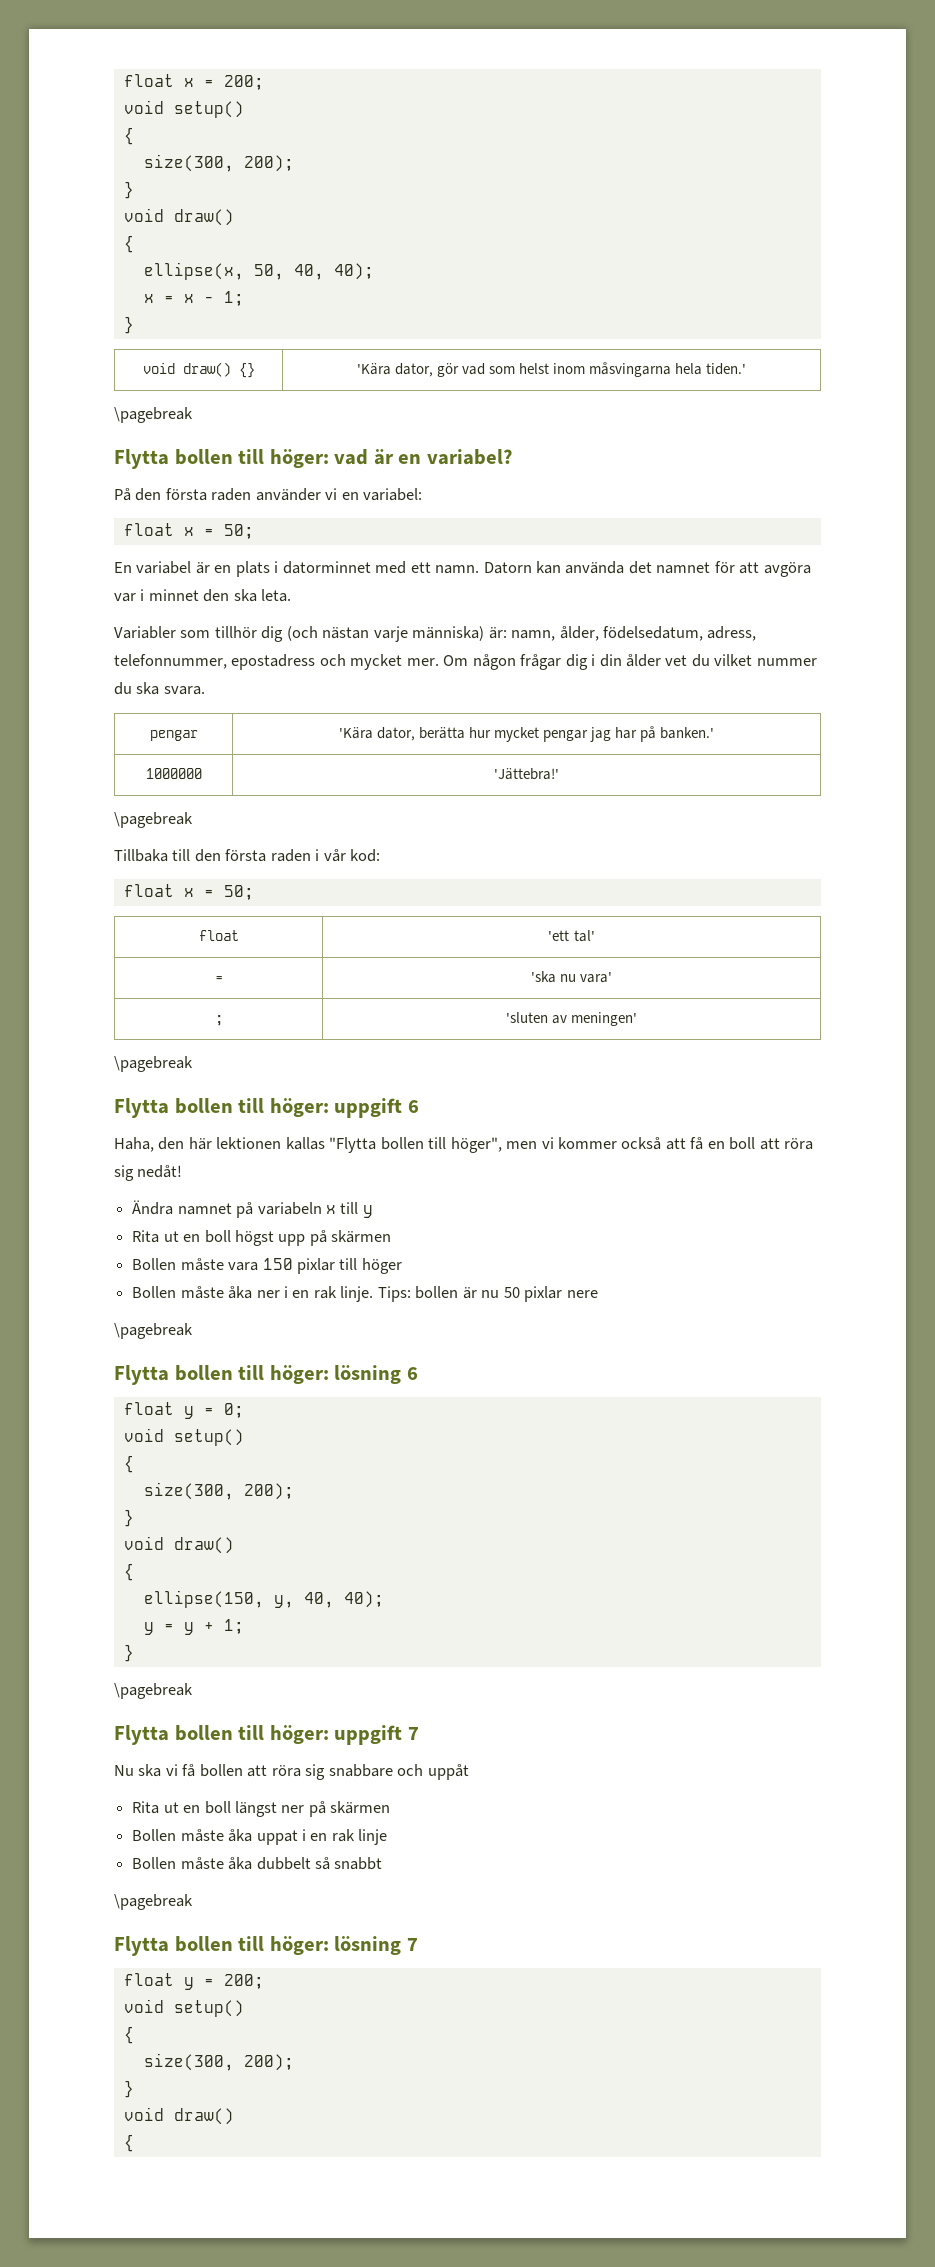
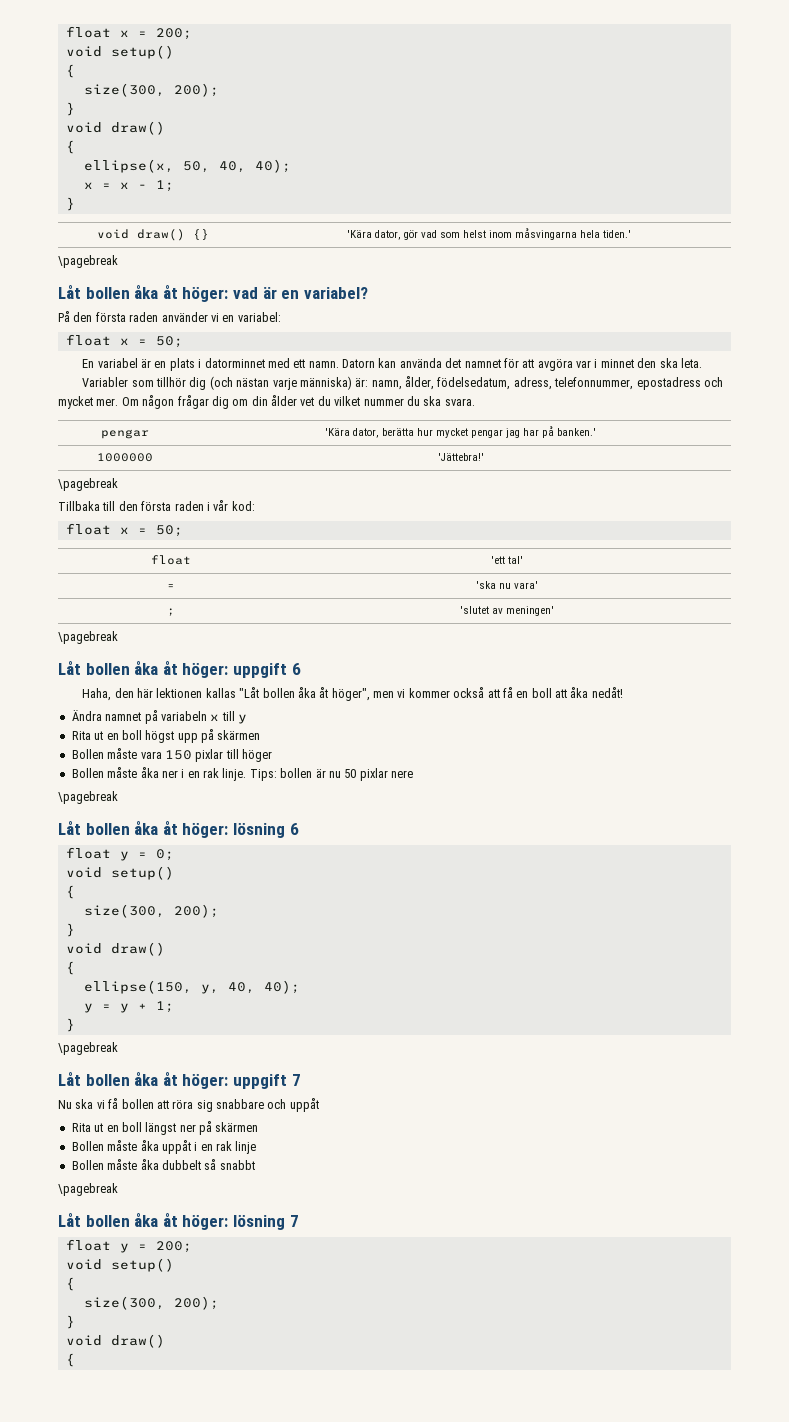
- Flytta bollen till höger: vad är en variabel?
+ Låt bollen åka åt höger: vad är en variabel?
- Om någon frågar dig i din ålder vet du vilket nummer du ska svara.
+ Om någon frågar dig om din ålder vet du vilket nummer du ska svara.
- ; | 'sluten av meningen'
+ ; | 'slutet av meningen'
- Flytta bollen till höger: uppgift 6
+ Låt bollen åka åt höger: uppgift 6
- Haha, den här lektionen kallas "Flytta bollen till höger", men vi kommer också att få en boll att röra sig nedåt!
+ Haha, den här lektionen kallas "Låt bollen åka åt höger", men vi kommer också att få en boll att åka nedåt!
- Flytta bollen till höger: lösning 6
+ Låt bollen åka åt höger: lösning 6
- Flytta bollen till höger: uppgift 7
+ Låt bollen åka åt höger: uppgift 7
- Bollen måste åka uppat i en rak linje
+ Bollen måste åka uppåt i en rak linje
- Flytta bollen till höger: lösning 7
+ Låt bollen åka åt höger: lösning 7

